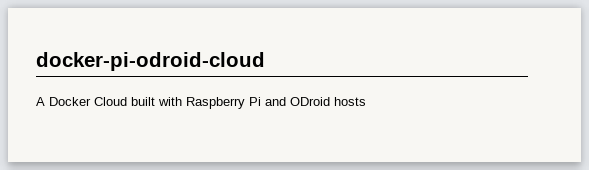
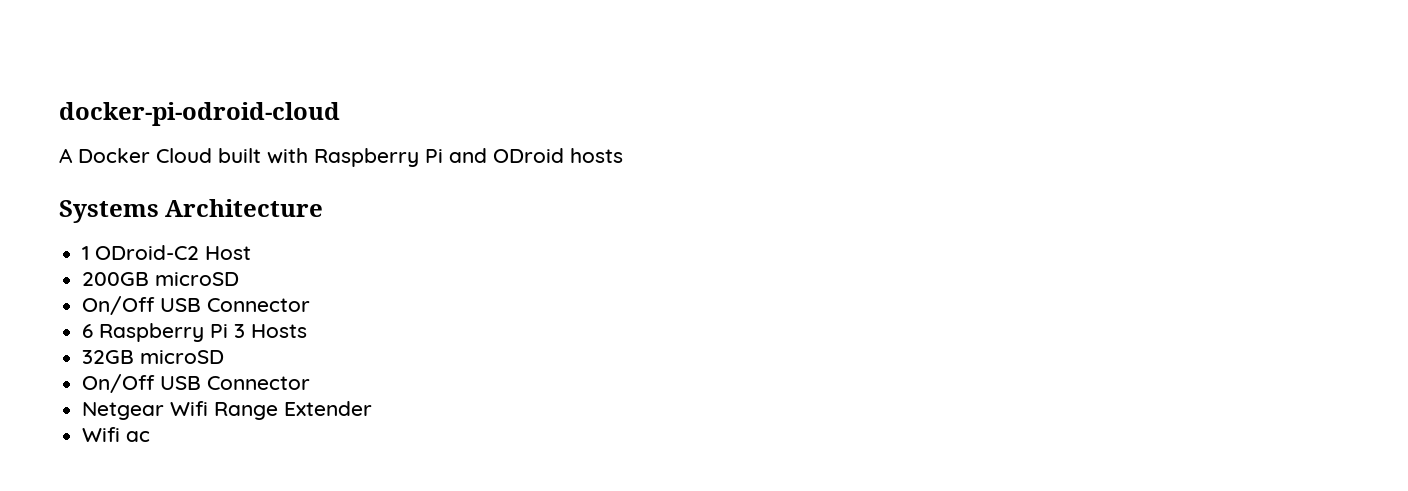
+ Systems Architecture
+ 1 ODroid-C2 Host
+ 200GB microSD
+ On/Off USB Connector
+ 6 Raspberry Pi 3 Hosts
+ 32GB microSD
+ On/Off USB Connector
+ Netgear Wifi Range Extender
+ Wifi ac

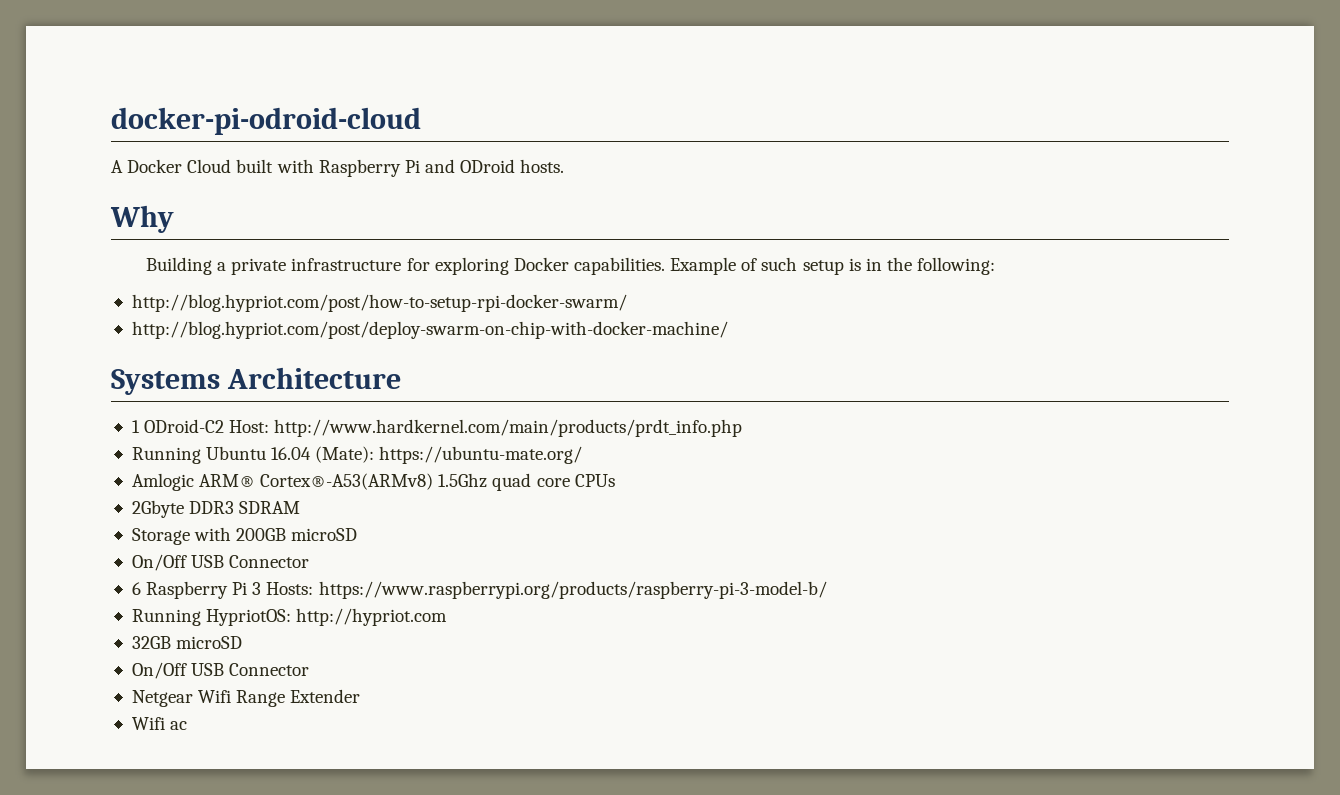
- A Docker Cloud built with Raspberry Pi and ODroid hosts
+ A Docker Cloud built with Raspberry Pi and ODroid hosts.
+ Why
+ Building a private infrastructure for exploring Docker capabilities. Example of such setup is in the following:
+ http://blog.hypriot.com/post/how-to-setup-rpi-docker-swarm/
+ http://blog.hypriot.com/post/deploy-swarm-on-chip-with-docker-machine/
  Systems Architecture
- 1 ODroid-C2 Host
- 200GB microSD
+ 1 ODroid-C2 Host: http://www.hardkernel.com/main/products/prdt_info.php
+ Running Ubuntu 16.04 (Mate): https://ubuntu-mate.org/
+ Amlogic ARM® Cortex®-A53(ARMv8) 1.5Ghz quad core CPUs
+ 2Gbyte DDR3 SDRAM
+ Storage with 200GB microSD
- 6 Raspberry Pi 3 Hosts
+ 6 Raspberry Pi 3 Hosts: https://www.raspberrypi.org/products/raspberry-pi-3-model-b/
+ Running HypriotOS: http://hypriot.com

